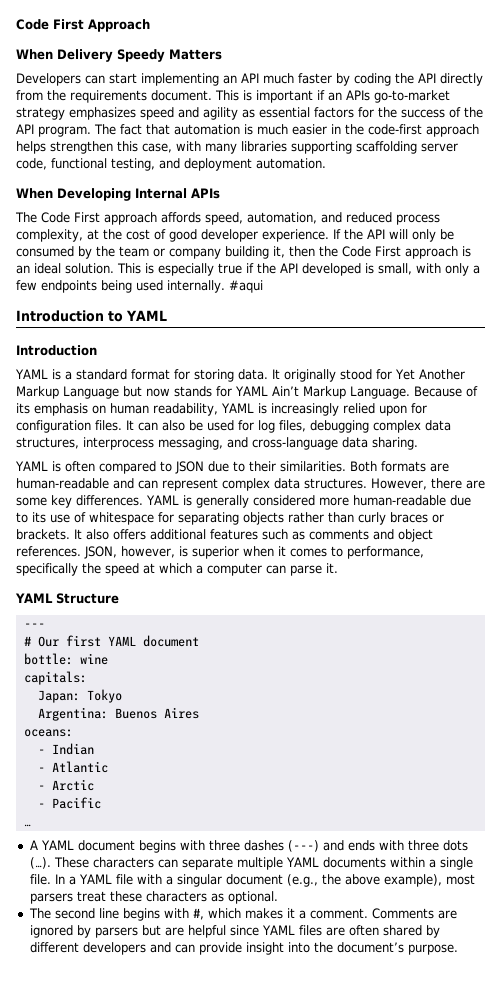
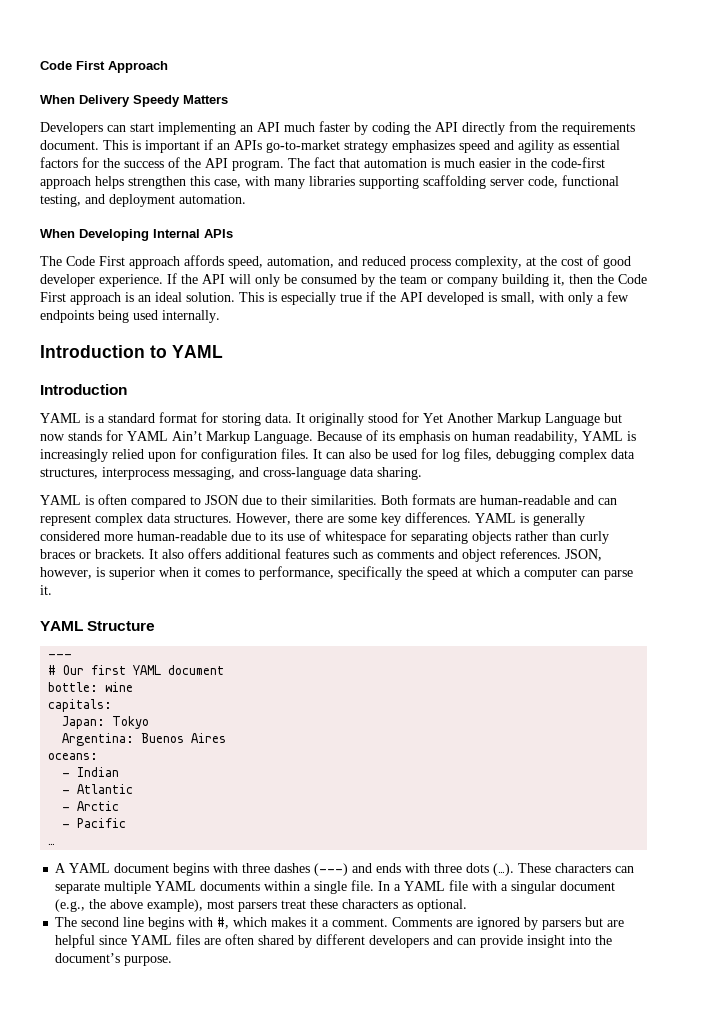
- #aqui

